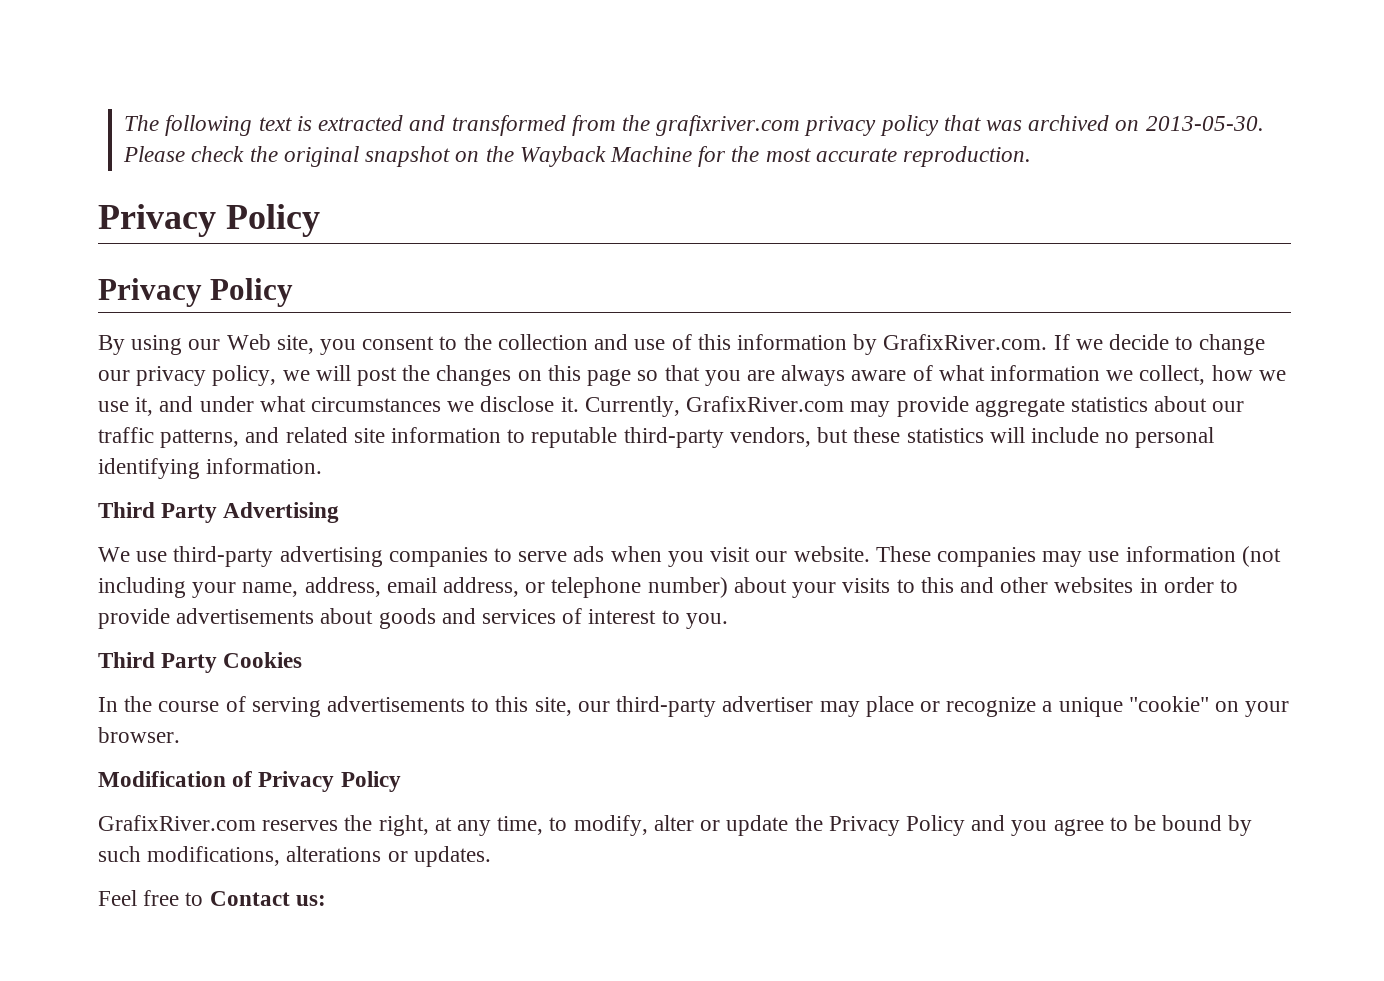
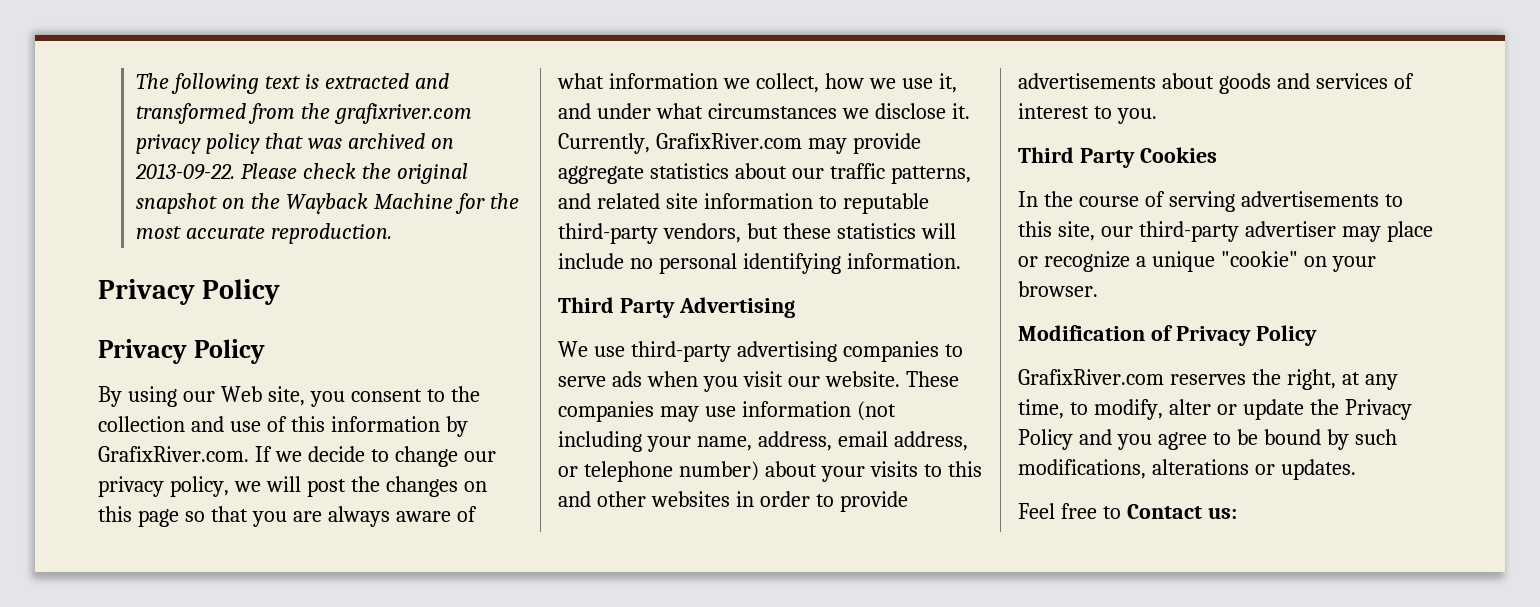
- The following text is extracted and transformed from the grafixriver.com privacy policy that was archived on 2013-05-30.
+ The following text is extracted and transformed from the grafixriver.com privacy policy that was archived on 2013-09-22.

